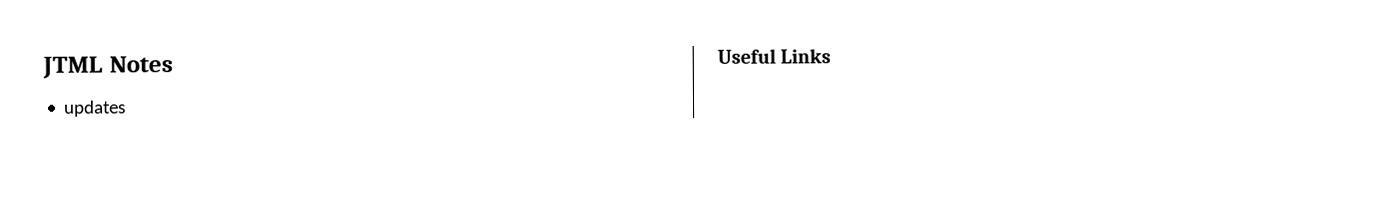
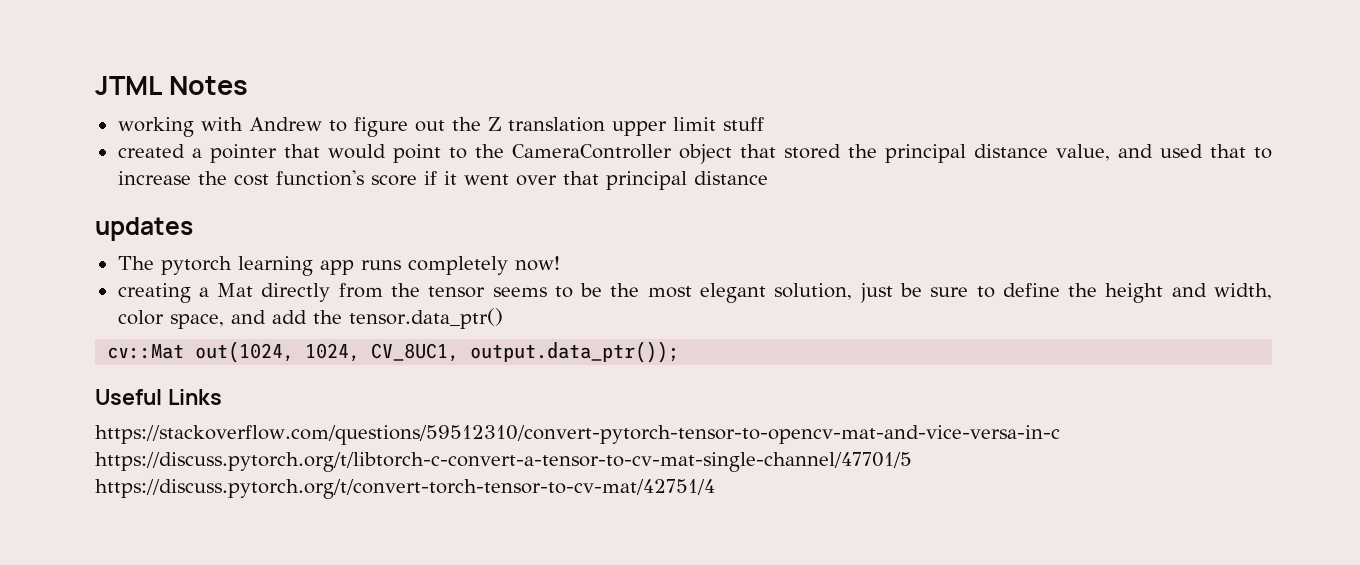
+ working with Andrew to figure out the Z translation upper limit stuff
+ created a pointer that would point to the CameraController object that stored the principal distance value, and used that to increase the cost function's score if it went over that principal distance
  updates
+ The pytorch learning app runs completely now!
+ creating a Mat directly from the tensor seems to be the most elegant solution, just be sure to define the height and width, color space, and add the tensor.data_ptr()
+ cv::Mat out(1024, 1024, CV_8UC1, output.data_ptr());
+ https://stackoverflow.com/questions/59512310/convert-pytorch-tensor-to-opencv-mat-and-vice-versa-in-c https://discuss.pytorch.org/t/libtorch-c-convert-a-tensor-to-cv-mat-single-channel/47701/5 https://discuss.pytorch.org/t/convert-torch-tensor-to-cv-mat/42751/4

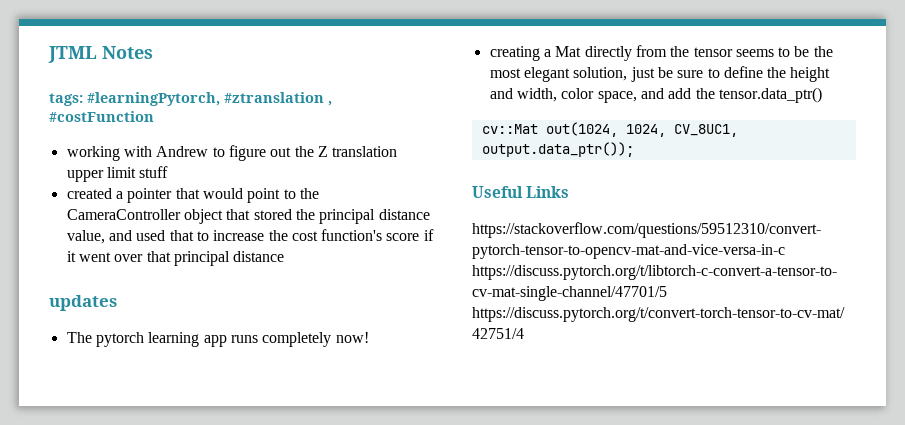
+ tags: #learningPytorch, #ztranslation , #costFunction

